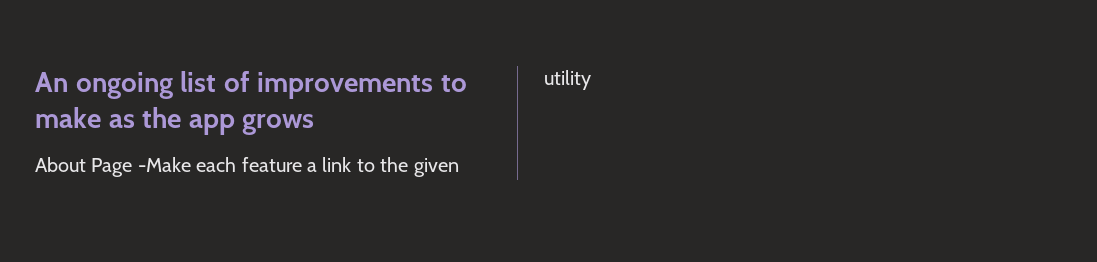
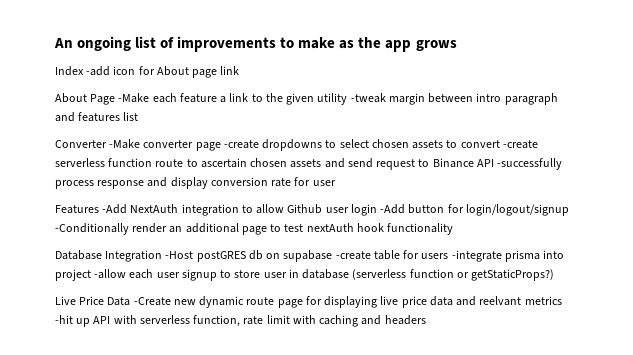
+ Index -add icon for About page link
- About Page -Make each feature a link to the given utility
+ About Page -Make each feature a link to the given utility -tweak margin between intro paragraph and features list
+ Converter -Make converter page -create dropdowns to select chosen assets to convert -create serverless function route to ascertain chosen assets and send request to Binance API -successfully process response and display conversion rate for user
+ Features -Add NextAuth integration to allow Github user login -Add button for login/logout/signup -Conditionally render an additional page to test nextAuth hook functionality
+ Database Integration -Host postGRES db on supabase -create table for users -integrate prisma into project -allow each user signup to store user in database (serverless function or getStaticProps?)
+ Live Price Data -Create new dynamic route page for displaying live price data and reelvant metrics -hit up API with serverless function, rate limit with caching and headers

